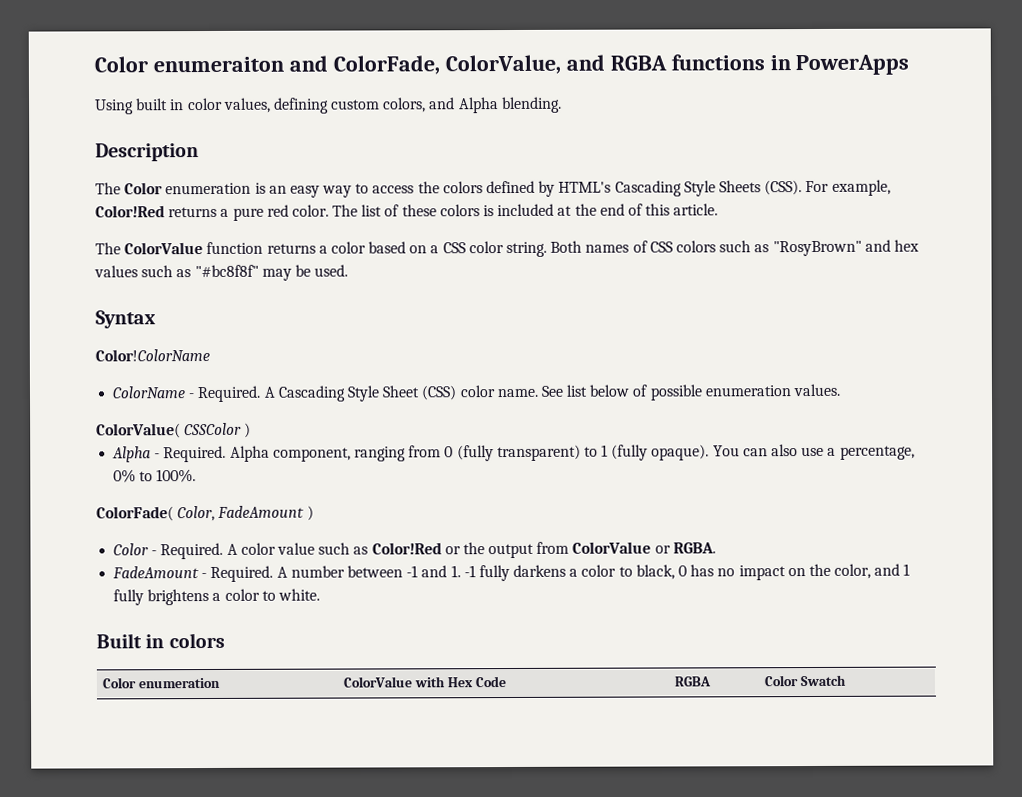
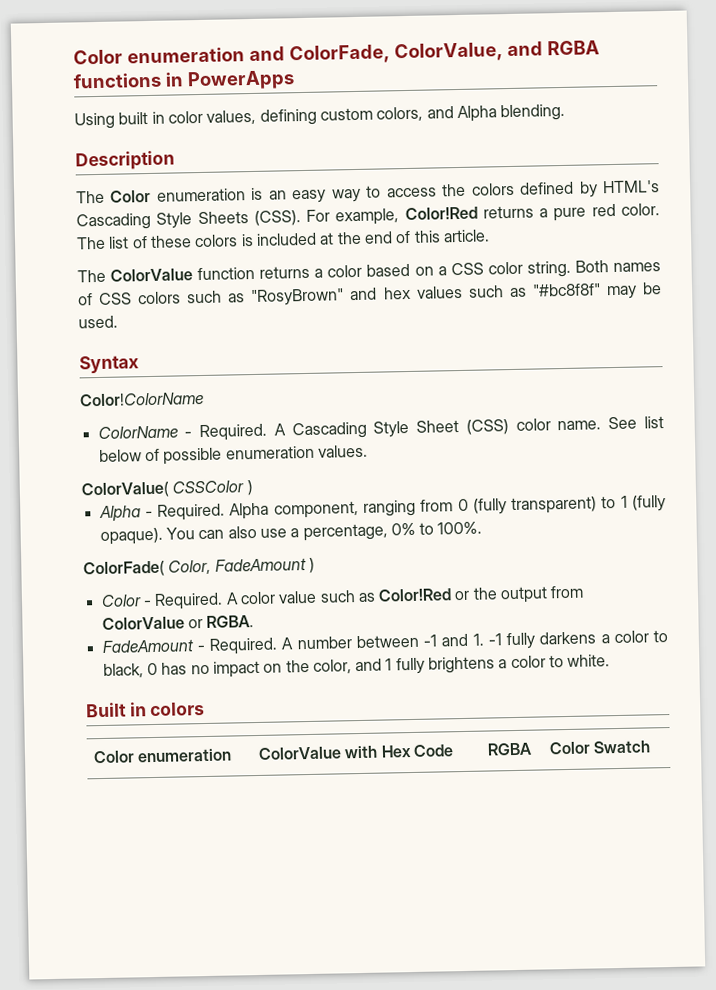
- Color enumeraiton and ColorFade, ColorValue, and RGBA functions in PowerApps
+ Color enumeration and ColorFade, ColorValue, and RGBA functions in PowerApps

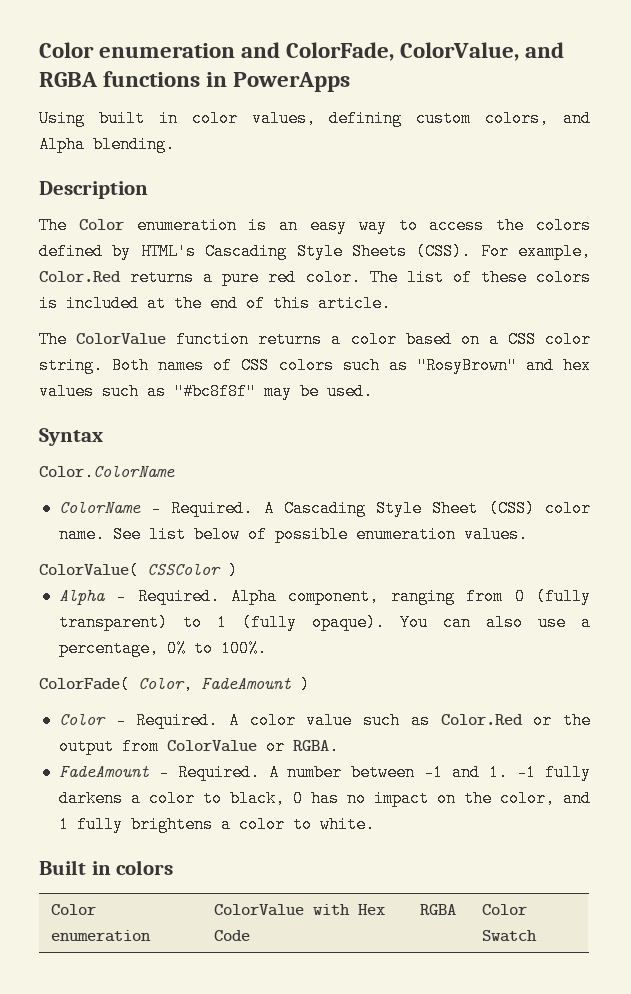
- For example, Color!Red returns a pure red color.
+ For example, Color.Red returns a pure red color.
- Color!ColorName
+ Color.ColorName
- A color value such as Color!Red or the output from ColorValue or RGBA.
+ A color value such as Color.Red or the output from ColorValue or RGBA.

